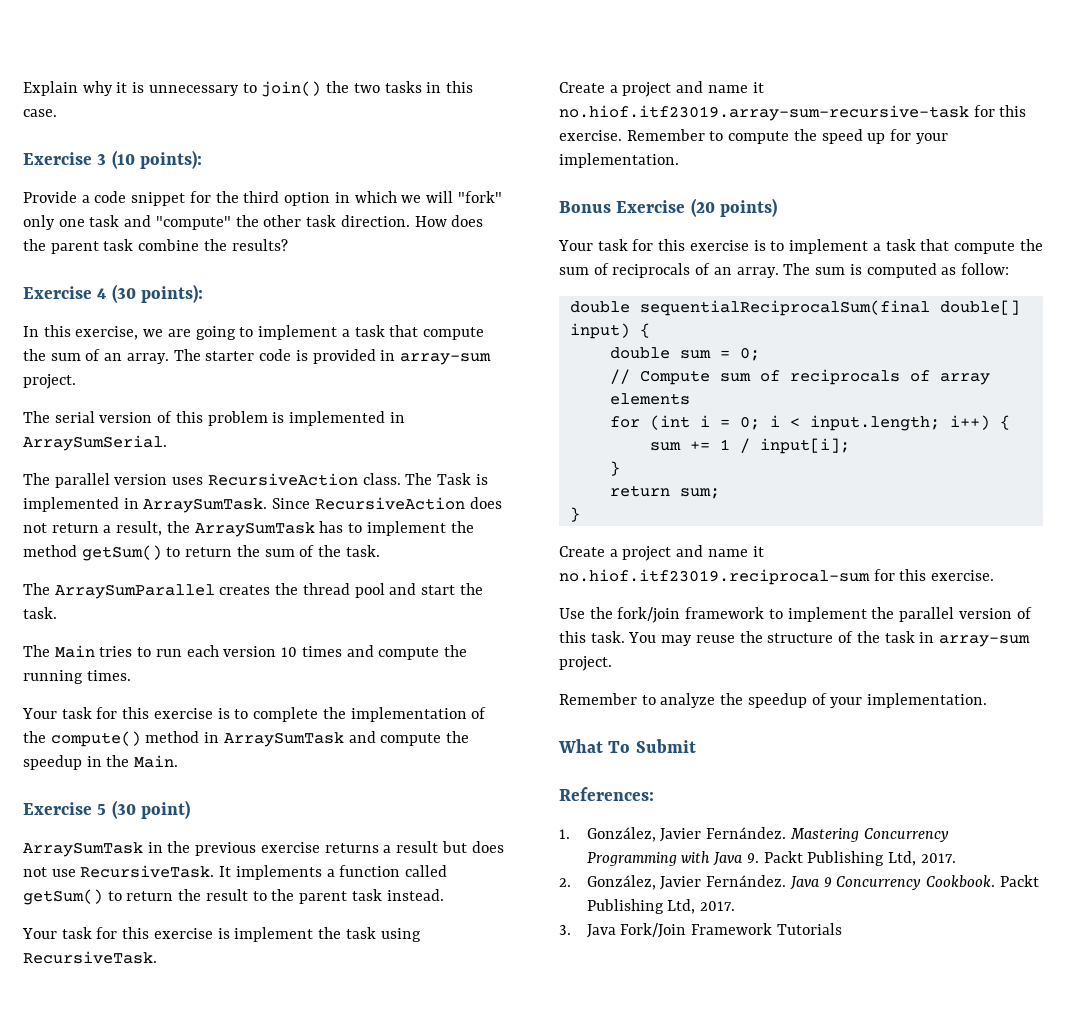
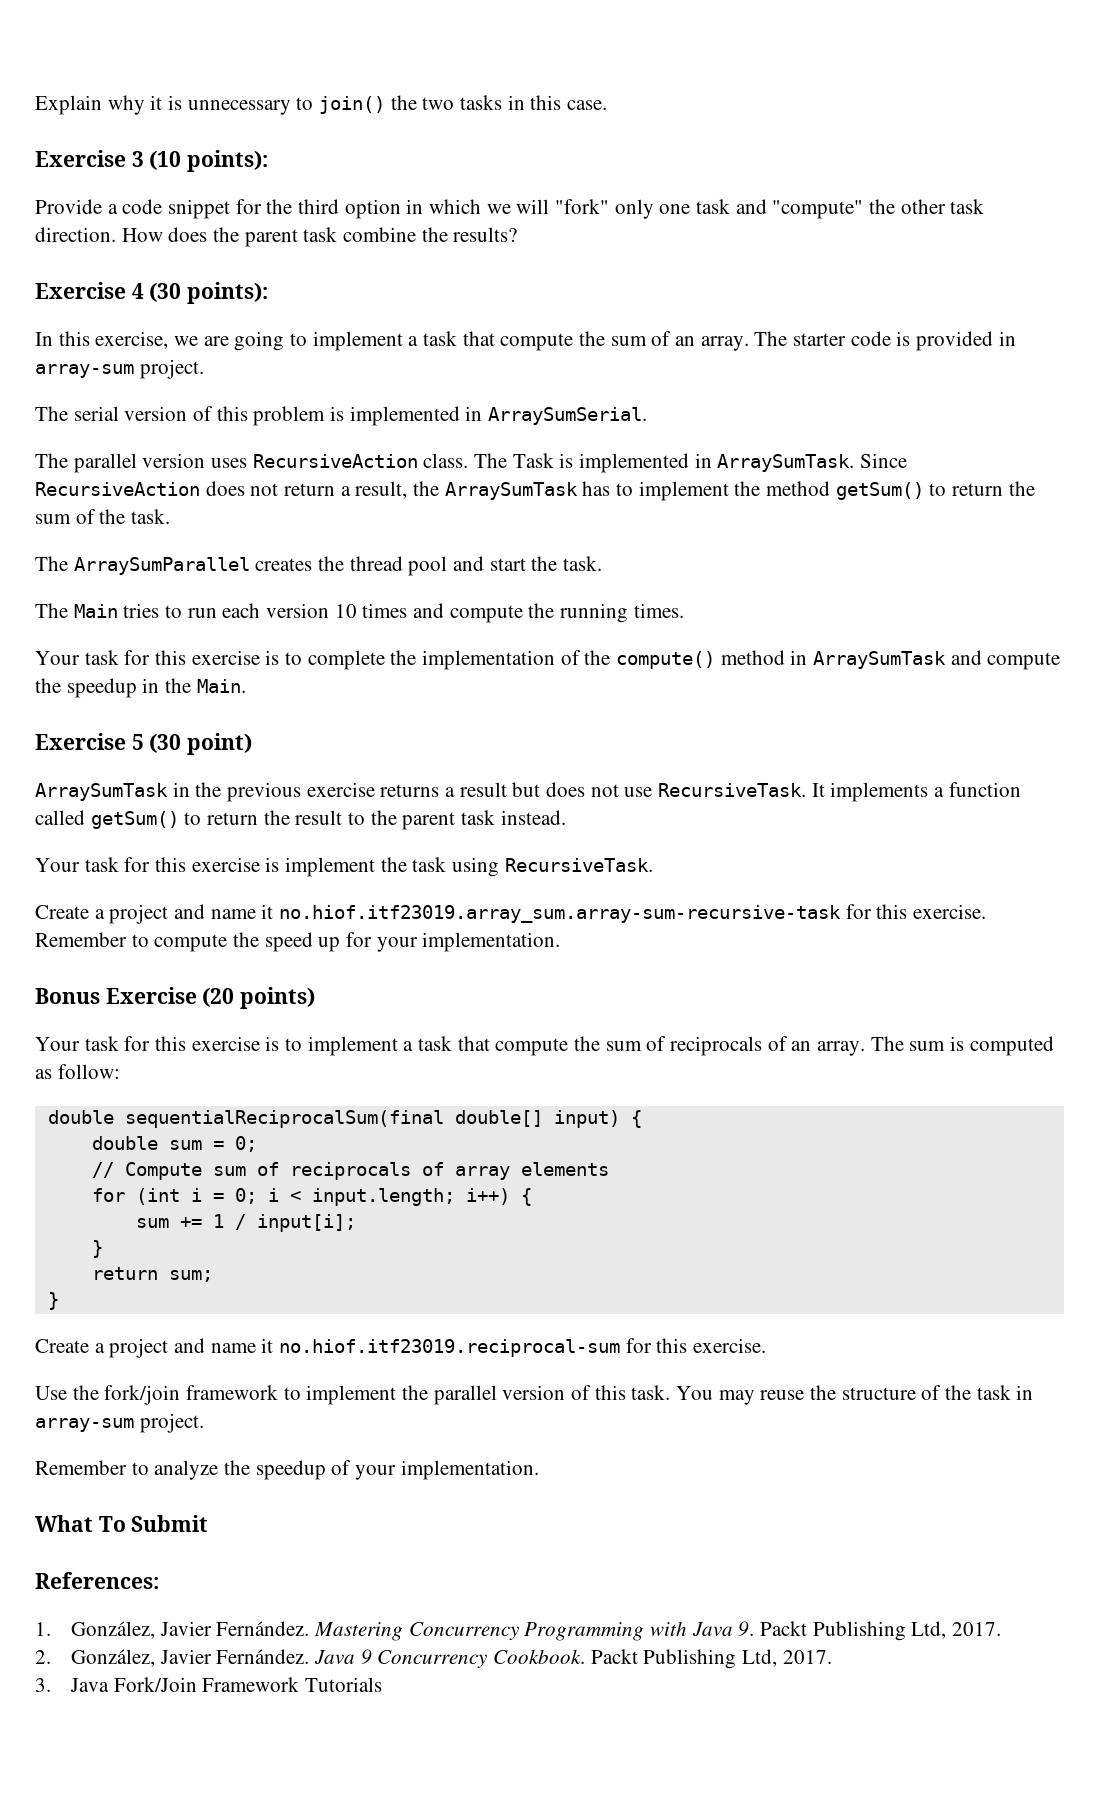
- Create a project and name it no.hiof.itf23019.array-sum-recursive-task for this exercise.
+ Create a project and name it no.hiof.itf23019.array_sum.array-sum-recursive-task for this exercise.

